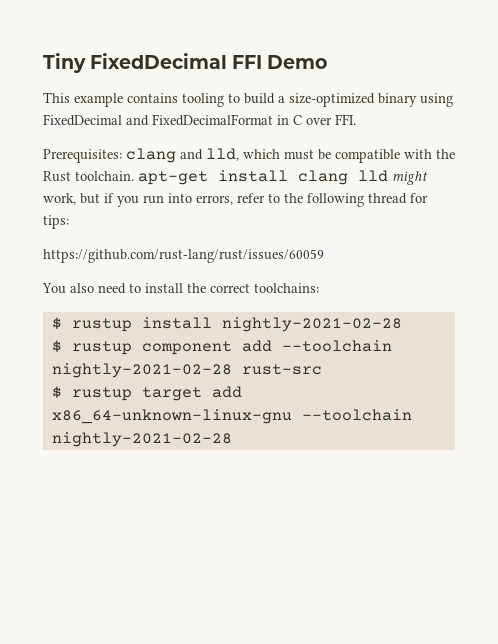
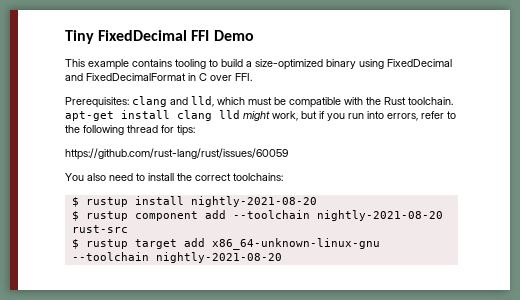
- $ rustup install nightly-2021-02-28
+ $ rustup install nightly-2021-08-20
- $ rustup component add --toolchain nightly-2021-02-28 rust-src
+ $ rustup component add --toolchain nightly-2021-08-20 rust-src
- $ rustup target add x86_64-unknown-linux-gnu --toolchain nightly-2021-02-28
+ $ rustup target add x86_64-unknown-linux-gnu --toolchain nightly-2021-08-20

